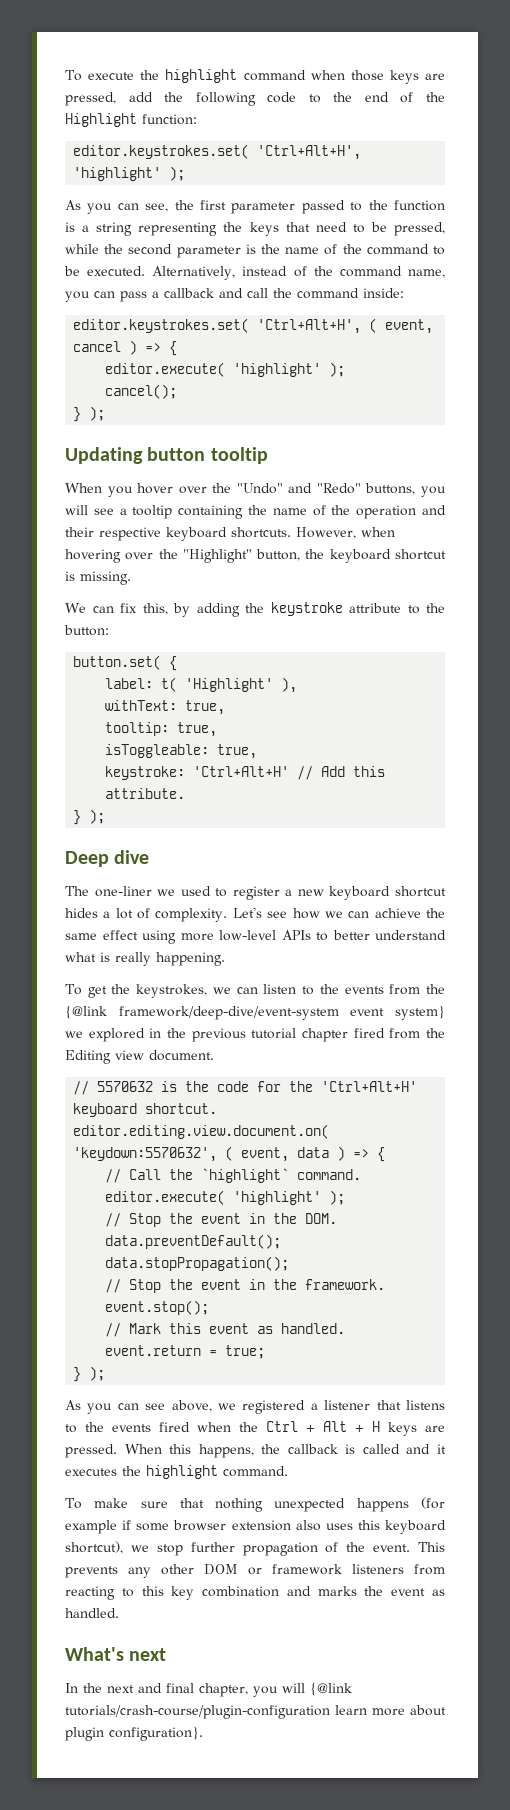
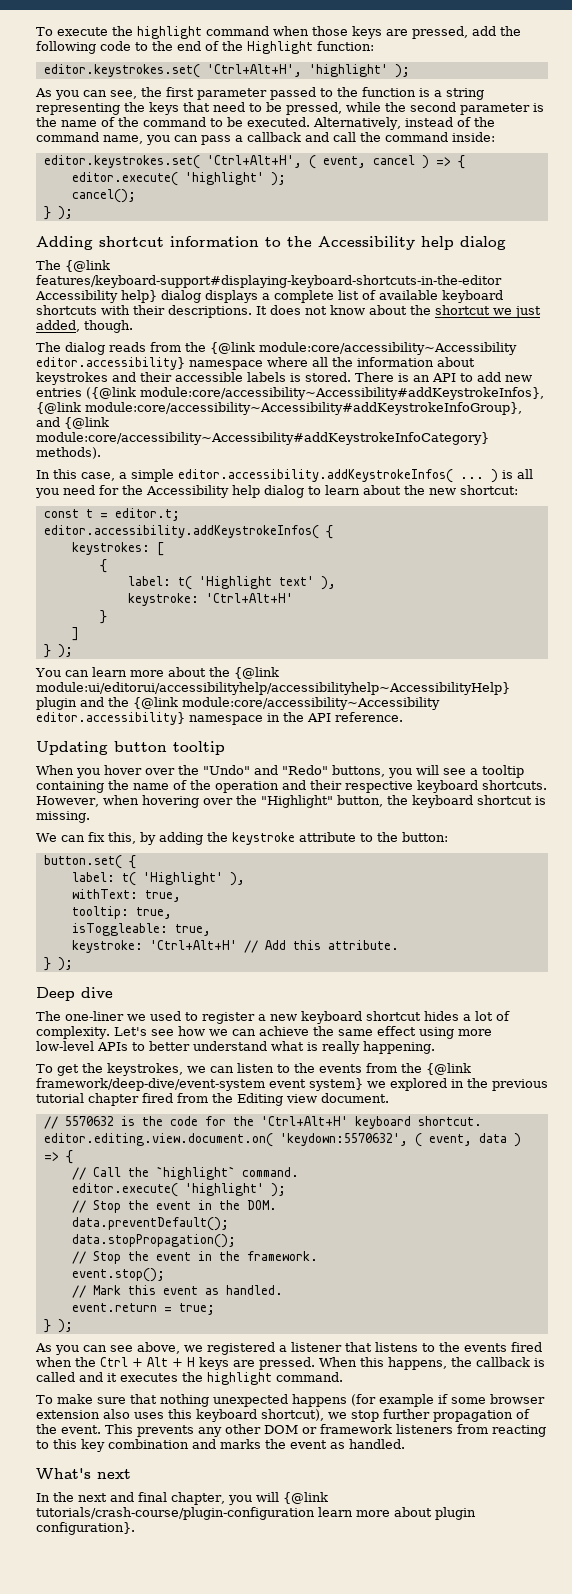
+ Adding shortcut information to the Accessibility help dialog
+ The {@link features/keyboard-support#displaying-keyboard-shortcuts-in-the-editor Accessibility help} dialog displays a complete list of available keyboard shortcuts with their descriptions. It does not know about the shortcut we just added, though.
+ The dialog reads from the {@link module:core/accessibility~Accessibility editor.accessibility} namespace where all the information about keystrokes and their accessible labels is stored. There is an API to add new entries ({@link module:core/accessibility~Accessibility#addKeystrokeInfos}, {@link module:core/accessibility~Accessibility#addKeystrokeInfoGroup}, and {@link module:core/accessibility~Accessibility#addKeystrokeInfoCategory} methods).
+ In this case, a simple editor.accessibility.addKeystrokeInfos( ... ) is all you need for the Accessibility help dialog to learn about the new shortcut:
+ const t = editor.t;
+ editor.accessibility.addKeystrokeInfos( {
+ keystrokes: [
+ {
+ label: t( 'Highlight text' ),
+ keystroke: 'Ctrl+Alt+H'
+ }
+ ]
+ } );
+ You can learn more about the {@link module:ui/editorui/accessibilityhelp/accessibilityhelp~AccessibilityHelp} plugin and the {@link module:core/accessibility~Accessibility editor.accessibility} namespace in the API reference.

